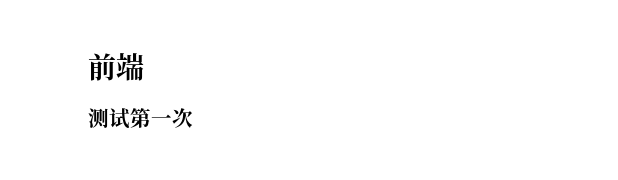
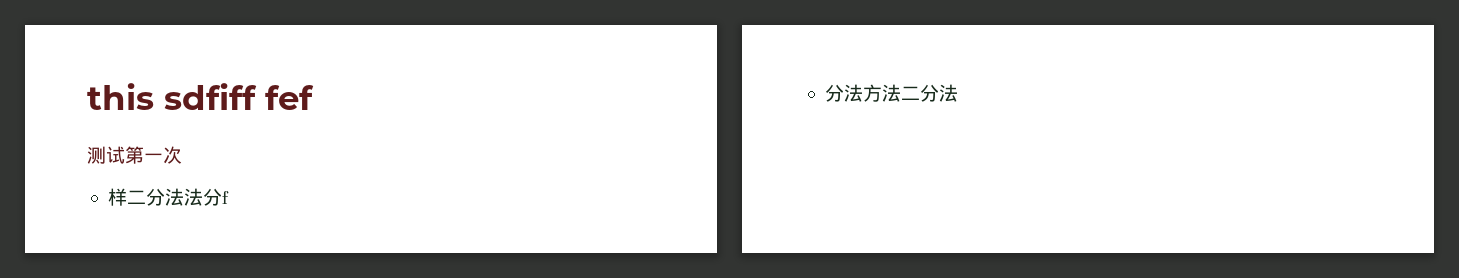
- 前端
+ this sdfiff fef
+ 样二分法法分f
+ 分法方法二分法

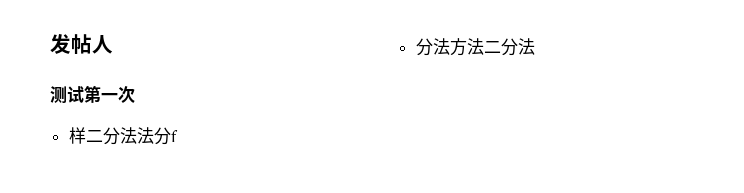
- this sdfiff fef
+ 发帖人

